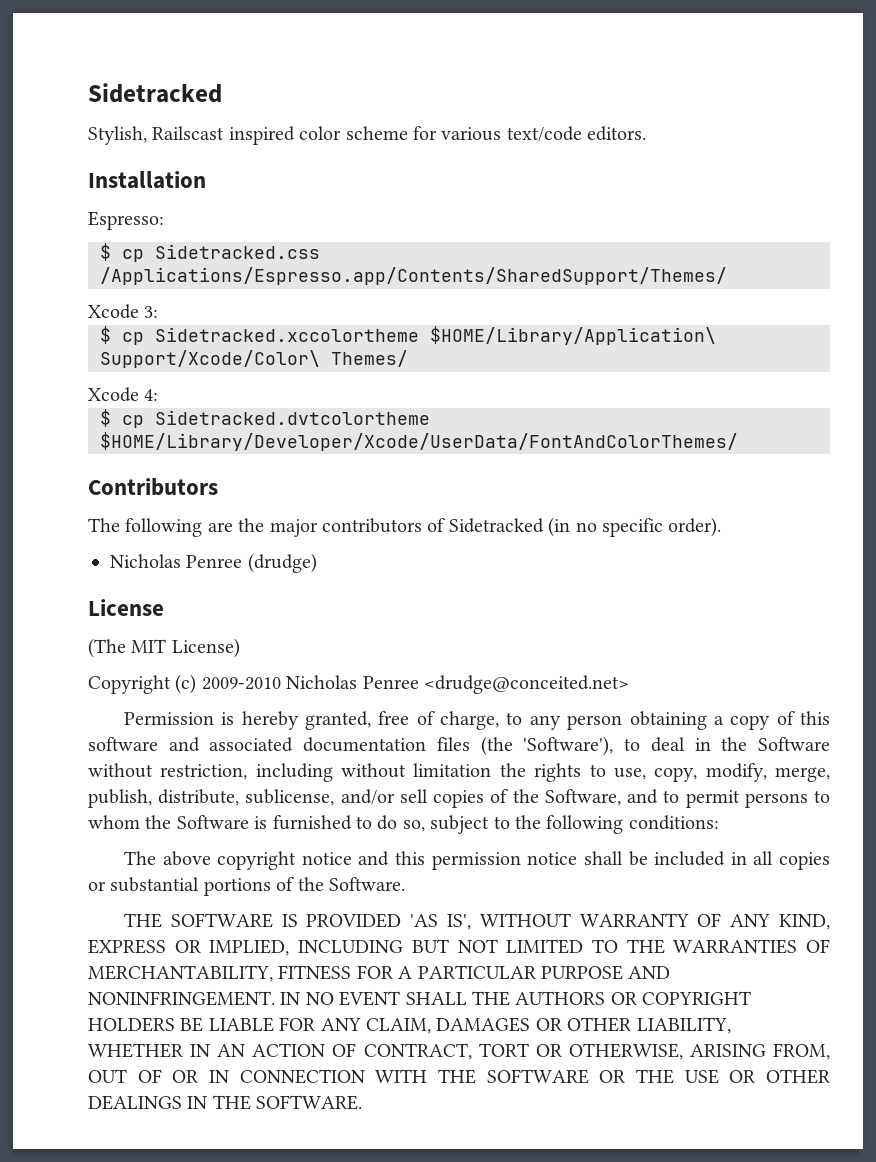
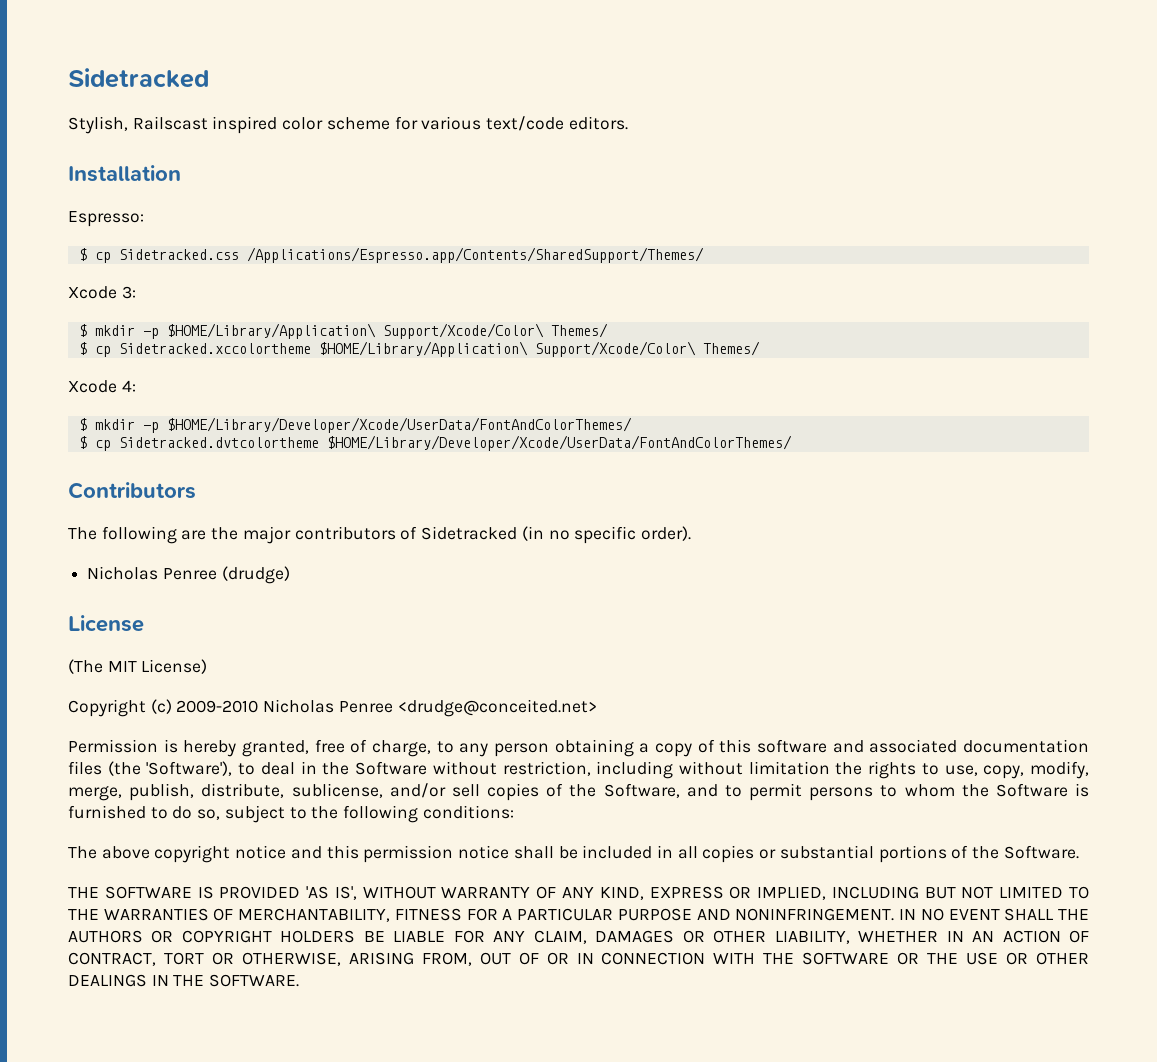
+ $ mkdir -p $HOME/Library/Application\ Support/Xcode/Color\ Themes/
+ $ mkdir -p $HOME/Library/Developer/Xcode/UserData/FontAndColorThemes/

